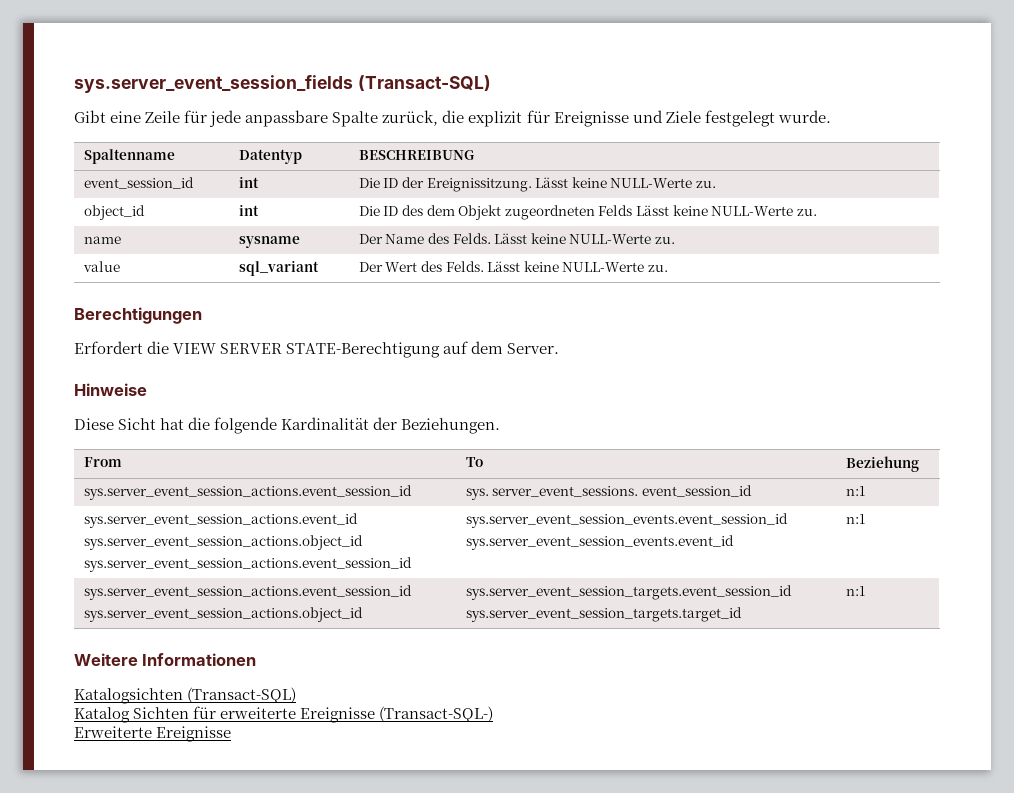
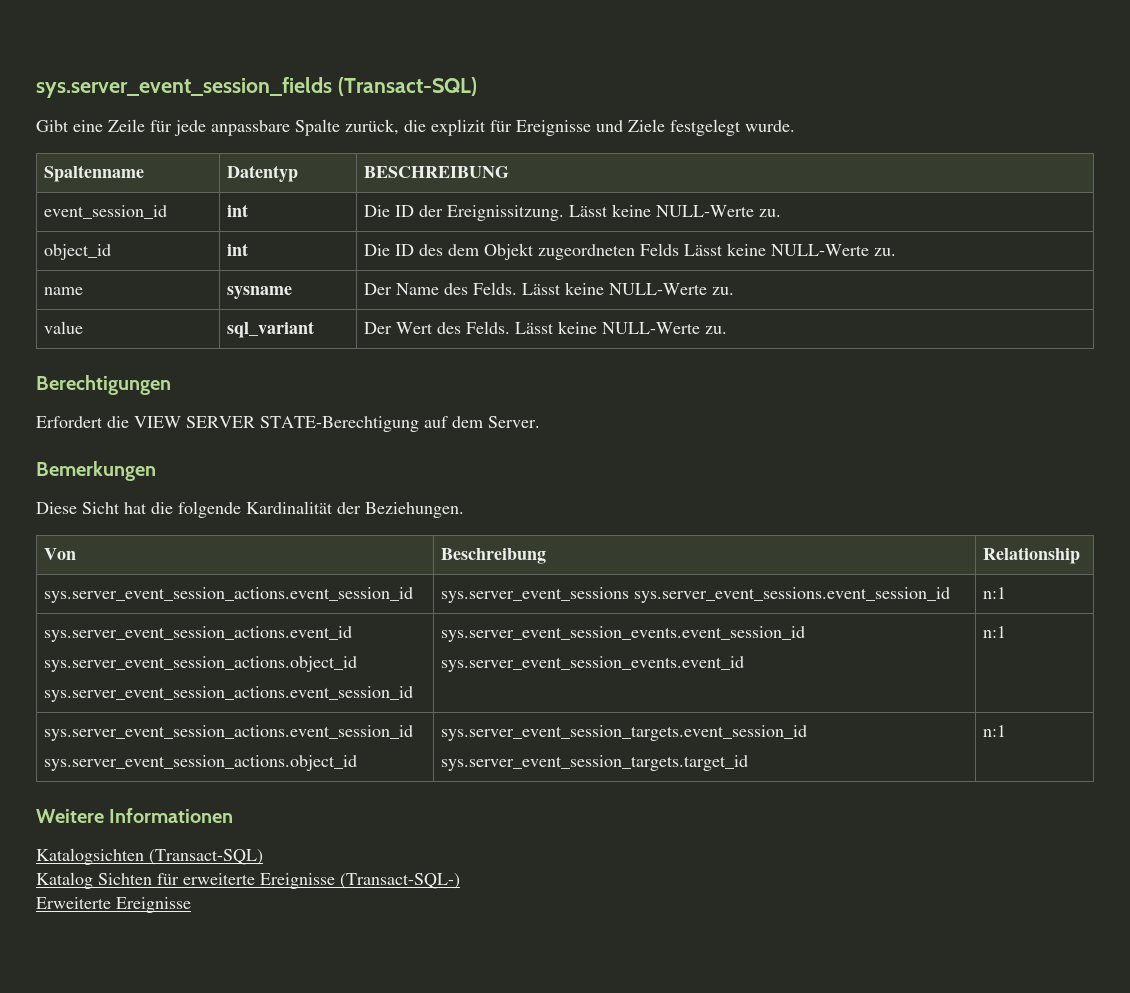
- Hinweise
+ Bemerkungen
- From | To | Beziehung
- sys.server_event_session_actions.event_session_id | sys. server_event_sessions. event_session_id | n:1
+ Von | Beschreibung | Relationship
+ sys.server_event_session_actions.event_session_id | sys.server_event_sessions sys.server_event_sessions.event_session_id | n:1

